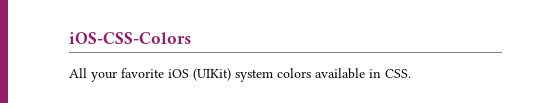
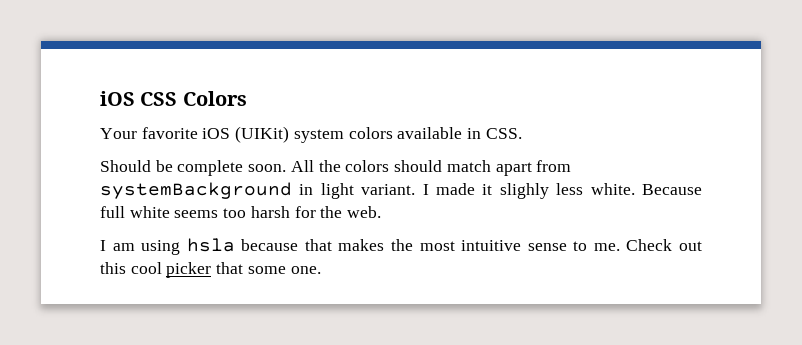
- iOS-CSS-Colors
- All your favorite iOS (UIKit) system colors available in CSS.
+ iOS CSS Colors
+ Your favorite iOS (UIKit) system colors available in CSS.
+ Should be complete soon. All the colors should match apart from systemBackground in light variant. I made it slighly less white. Because full white seems too harsh for the web.
+ I am using hsla because that makes the most intuitive sense to me. Check out this cool picker that some one.

